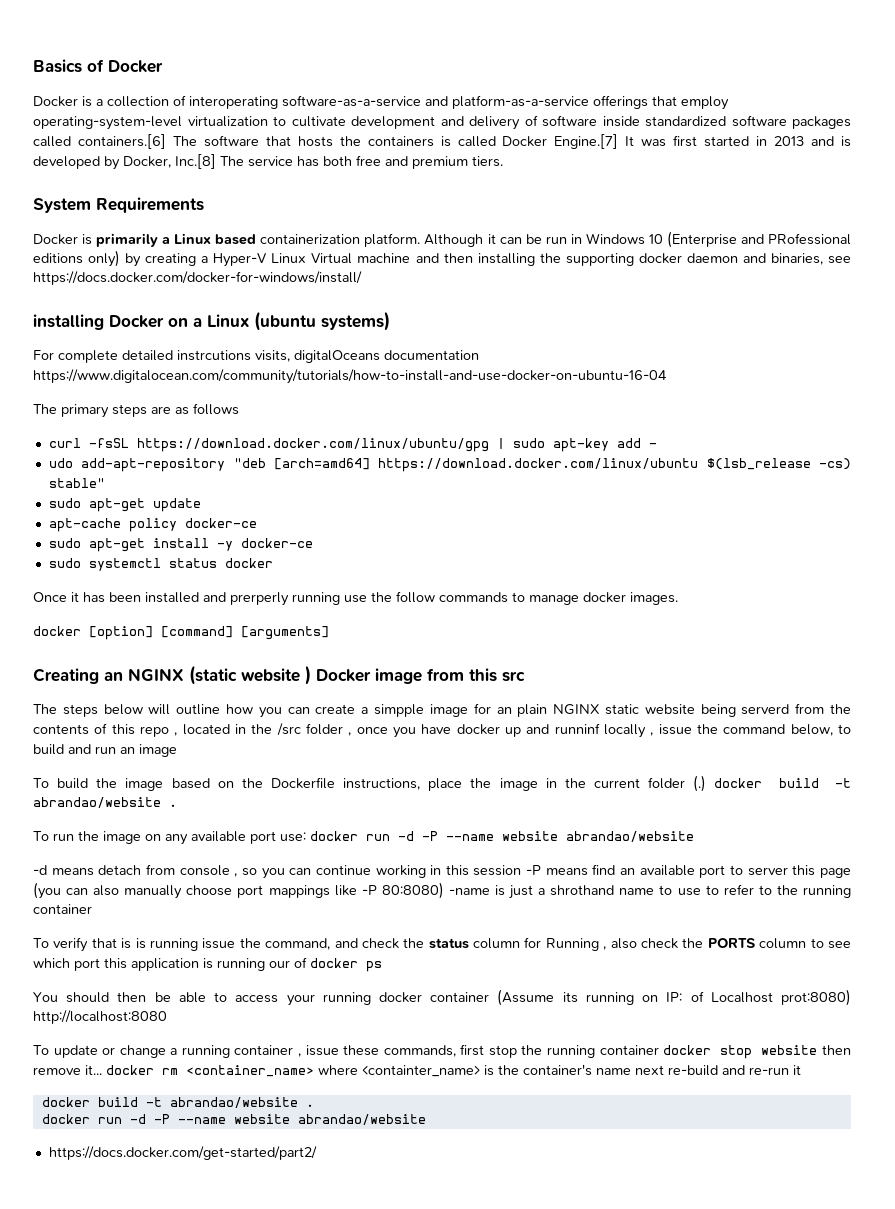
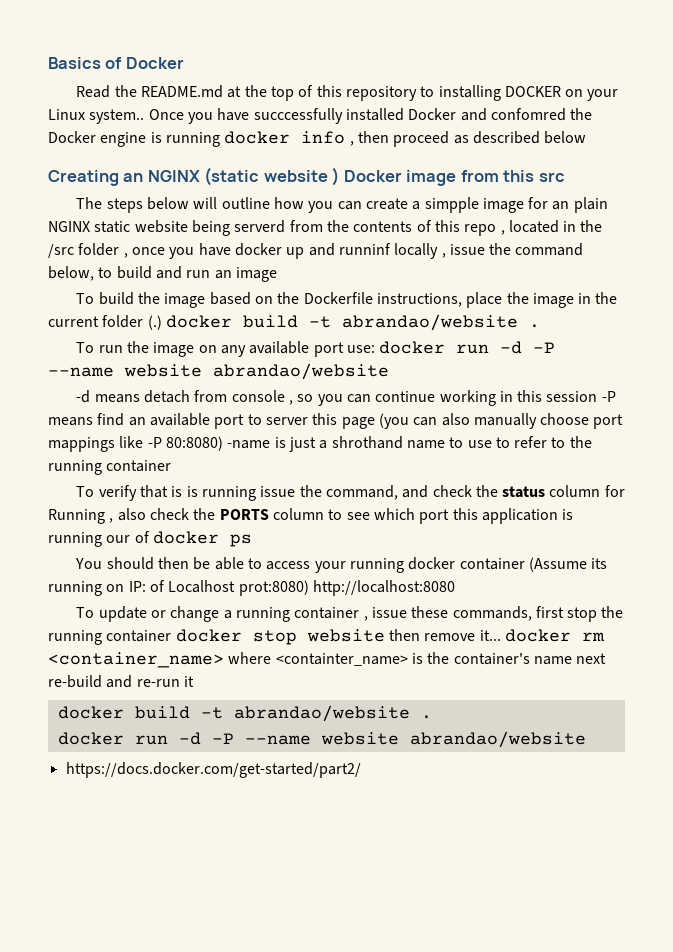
- Docker is a collection of interoperating software-as-a-service and platform-as-a-service offerings that employ operating-system-level virtualization to cultivate development and delivery of software inside standardized software packages called containers.[6] The software that hosts the containers is called Docker Engine.[7] It was first started in 2013 and is developed by Docker, Inc.[8] The service has both free and premium tiers.
- System Requirements
- Docker is primarily a Linux based containerization platform. Although it can be run in Windows 10 (Enterprise and PRofessional editions only) by creating a Hyper-V Linux Virtual machine and then installing the supporting docker daemon and binaries, see https://docs.docker.com/docker-for-windows/install/
- installing Docker on a Linux (ubuntu systems)
- For complete detailed instrcutions visits, digitalOceans documentation https://www.digitalocean.com/community/tutorials/how-to-install-and-use-docker-on-ubuntu-16-04
- The primary steps are as follows
- curl -fsSL https://download.docker.com/linux/ubuntu/gpg | sudo apt-key add -
- udo add-apt-repository "deb [arch=amd64] https://download.docker.com/linux/ubuntu $(lsb_release -cs) stable"
- sudo apt-get update
- apt-cache policy docker-ce
- sudo apt-get install -y docker-ce
- sudo systemctl status docker
- Once it has been installed and prerperly running use the follow commands to manage docker images.
- docker [option] [command] [arguments]
+ Read the README.md at the top of this repository to installing DOCKER on your Linux system.. Once you have succcessfully installed Docker and confomred the Docker engine is running docker info , then proceed as described below

